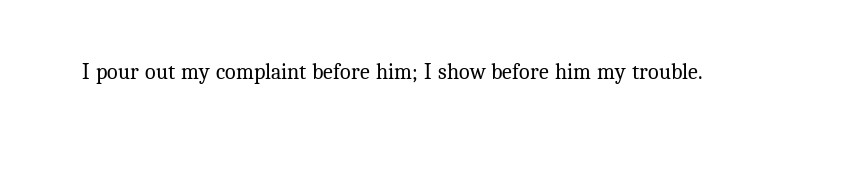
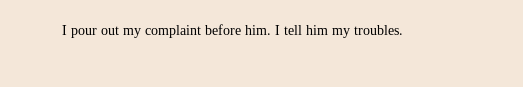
- I pour out my complaint before him; I show before him my trouble.
+ I pour out my complaint before him. I tell him my troubles.

